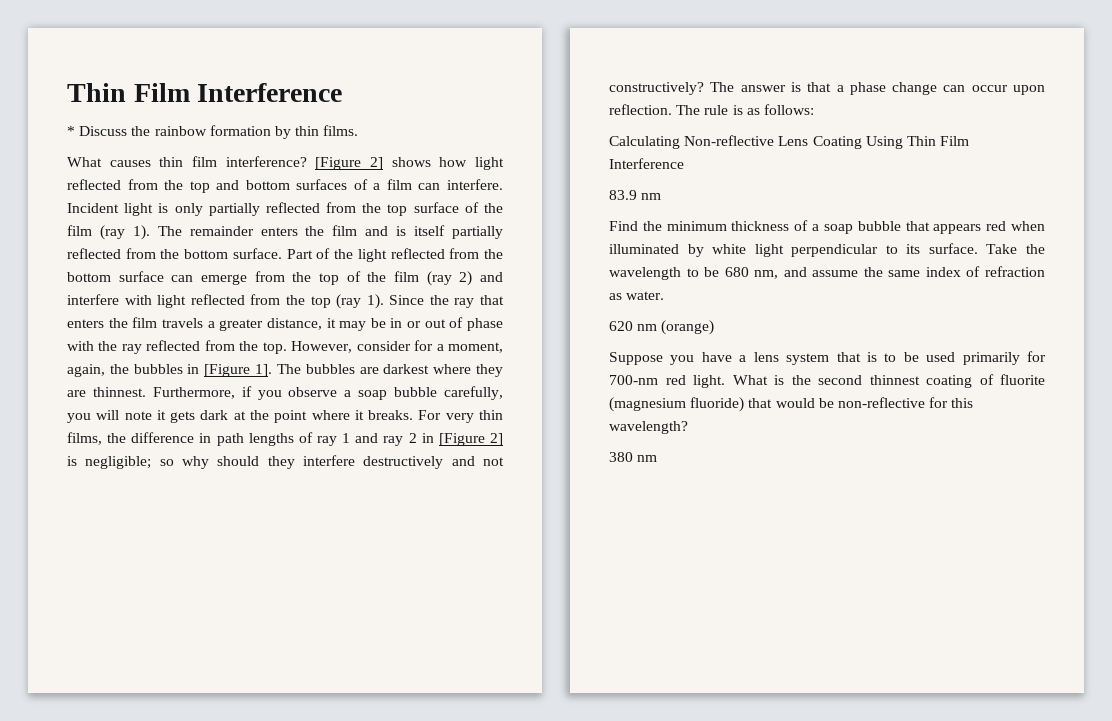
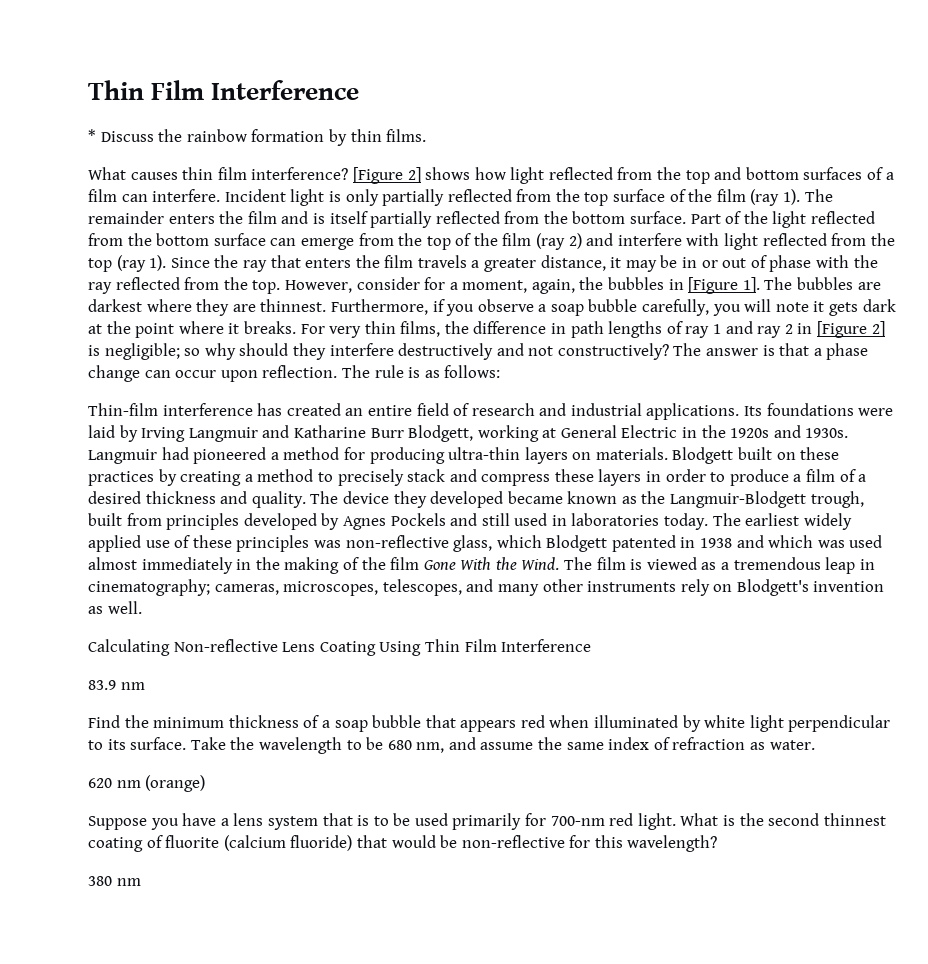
+ Thin-film interference has created an entire field of research and industrial applications. Its foundations were laid by Irving Langmuir and Katharine Burr Blodgett, working at General Electric in the 1920s and 1930s. Langmuir had pioneered a method for producing ultra-thin layers on materials. Blodgett built on these practices by creating a method to precisely stack and compress these layers in order to produce a film of a desired thickness and quality. The device they developed became known as the Langmuir-Blodgett trough, built from principles developed by Agnes Pockels and still used in laboratories today. The earliest widely applied use of these principles was non-reflective glass, which Blodgett patented in 1938 and which was used almost immediately in the making of the film Gone With the Wind. The film is viewed as a tremendous leap in cinematography; cameras, microscopes, telescopes, and many other instruments rely on Blodgett's invention as well.
- What is the second thinnest coating of fluorite (magnesium fluoride) that would be non-reflective for this wavelength?
+ What is the second thinnest coating of fluorite (calcium fluoride) that would be non-reflective for this wavelength?

